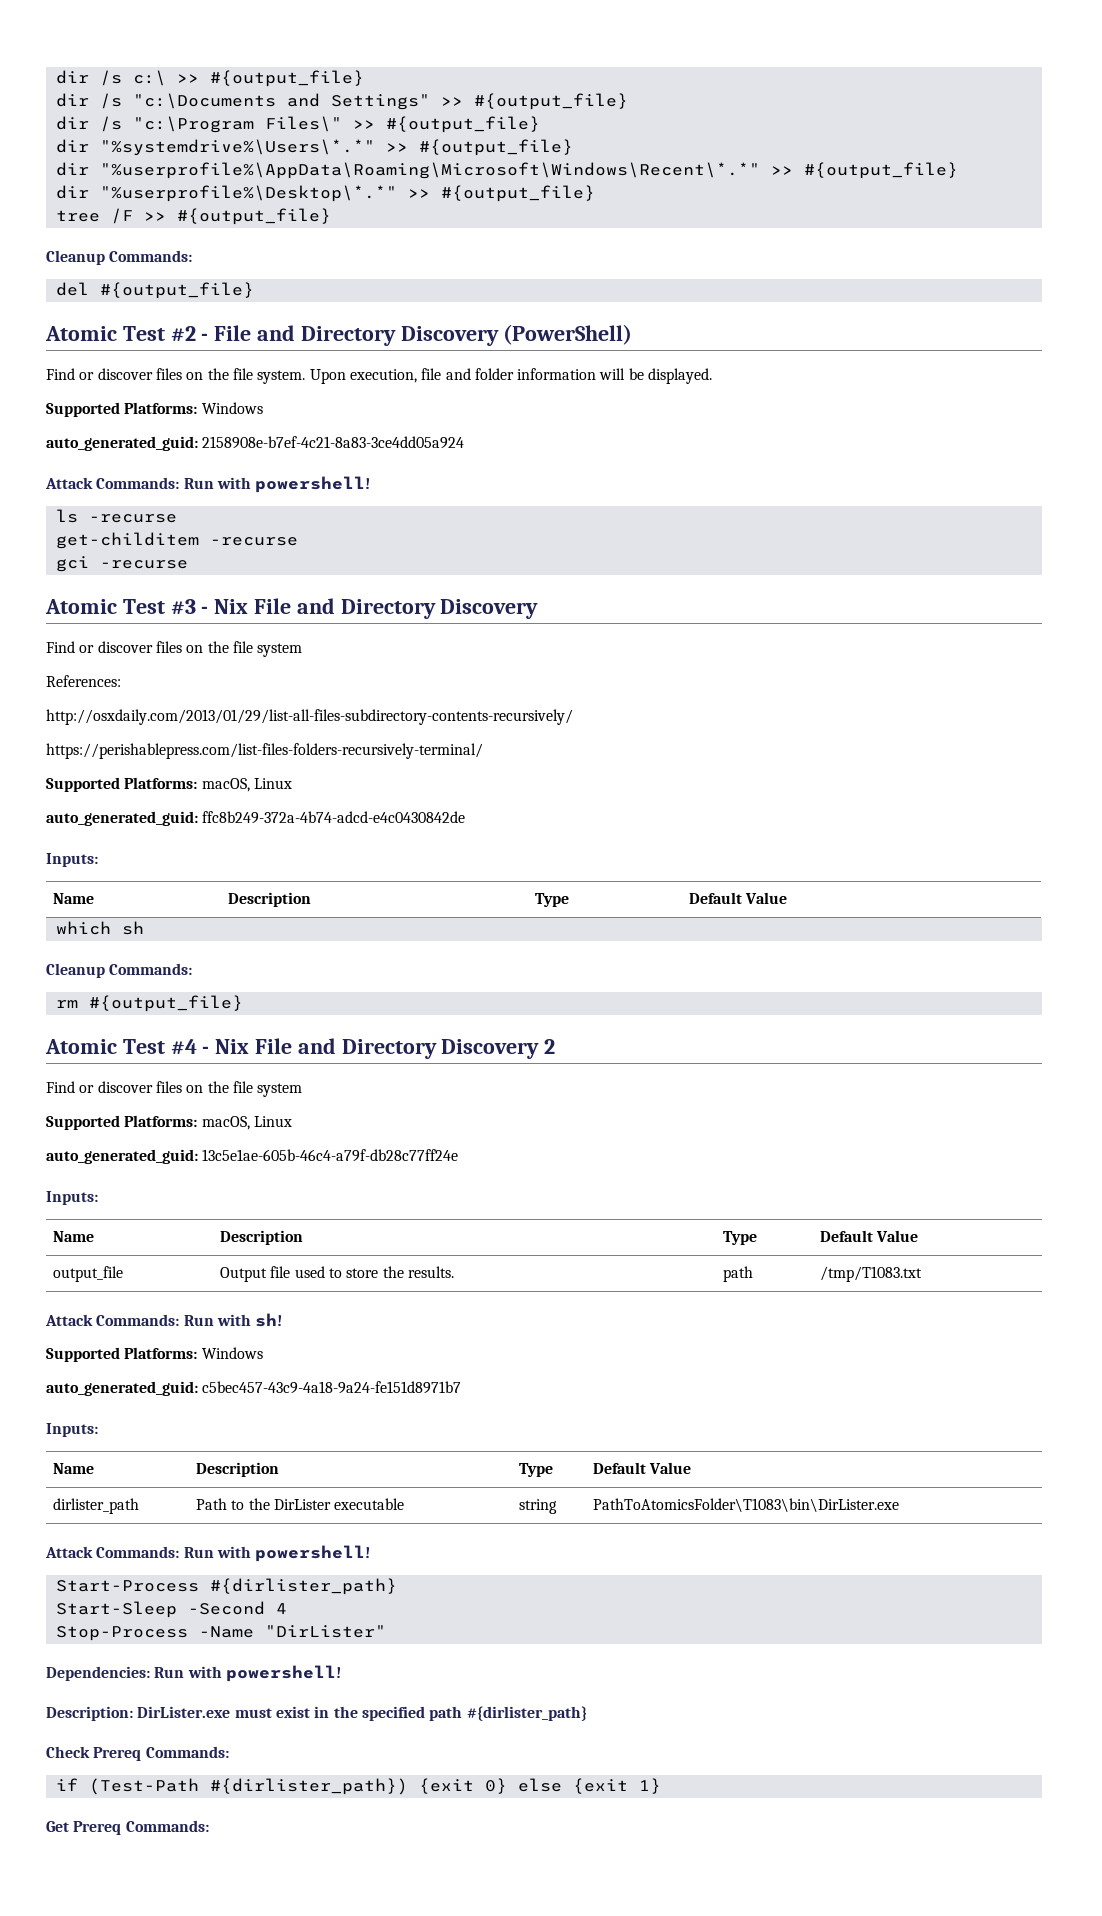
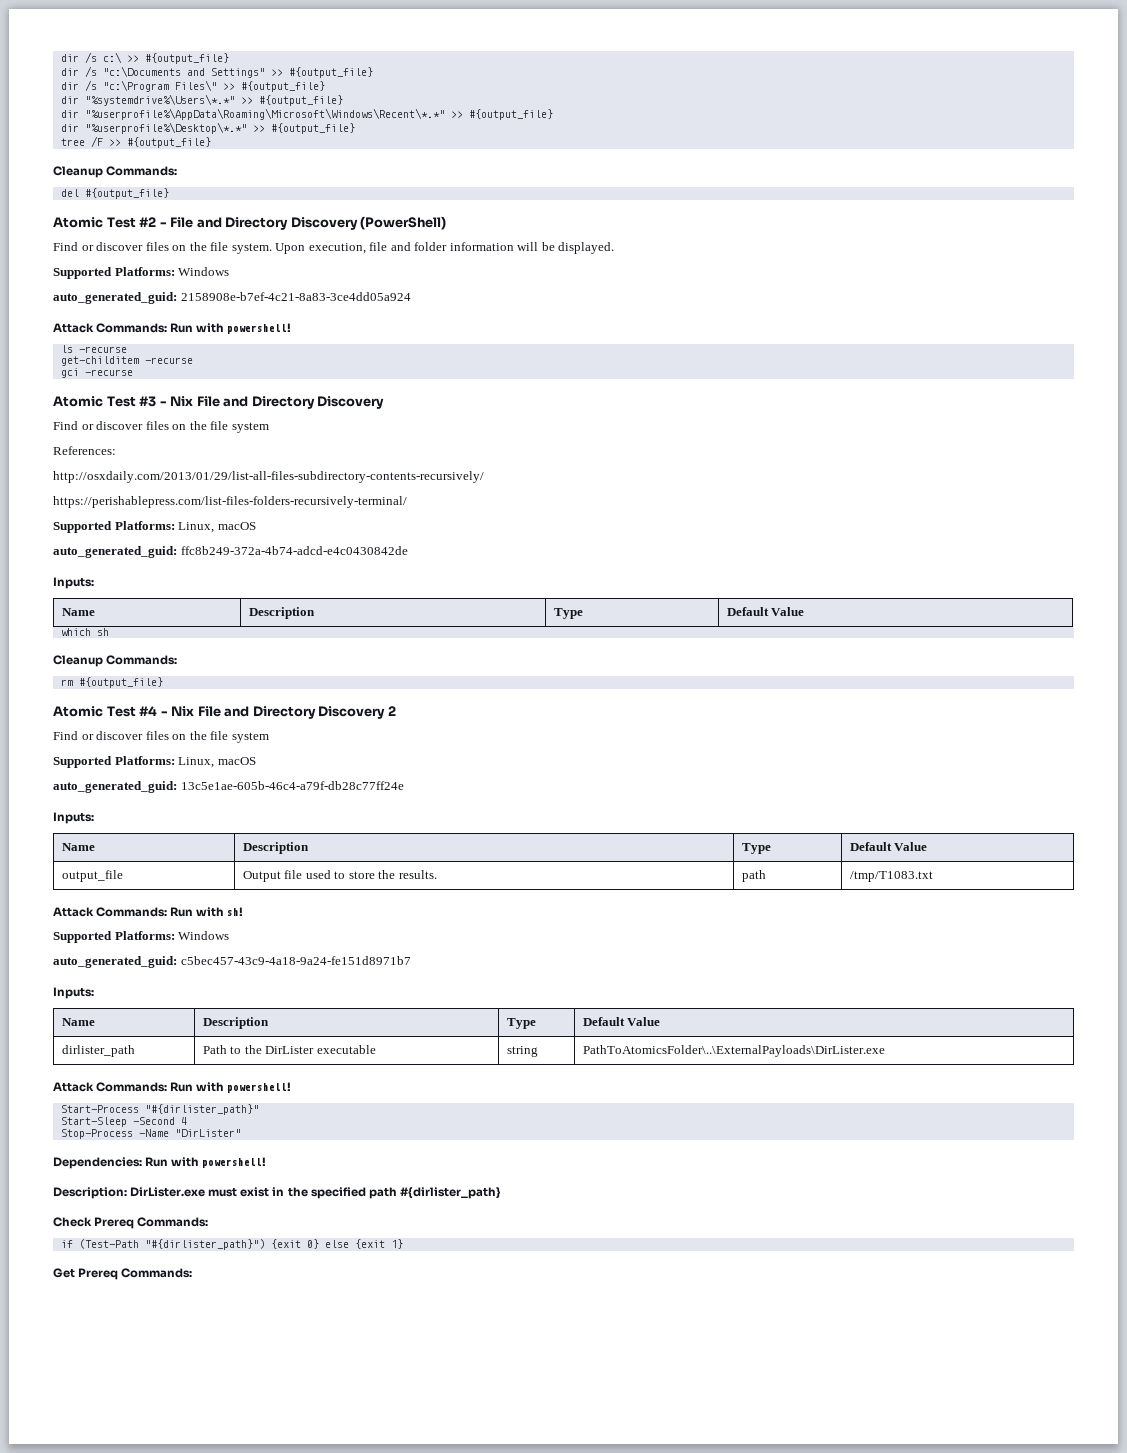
  https://perishablepress.com/list-files-folders-recursively-terminal/
- Supported Platforms: macOS, Linux
+ Supported Platforms: Linux, macOS
  Atomic Test #4 - Nix File and Directory Discovery 2
  Find or discover files on the file system
- Supported Platforms: macOS, Linux
+ Supported Platforms: Linux, macOS
- dirlister_path | Path to the DirLister executable | string | PathToAtomicsFolder\T1083\bin\DirLister.exe
+ dirlister_path | Path to the DirLister executable | string | PathToAtomicsFolder\..\ExternalPayloads\DirLister.exe
- Start-Process #{dirlister_path}
+ Start-Process "#{dirlister_path}"
- if (Test-Path #{dirlister_path}) {exit 0} else {exit 1}
+ if (Test-Path "#{dirlister_path}") {exit 0} else {exit 1}

